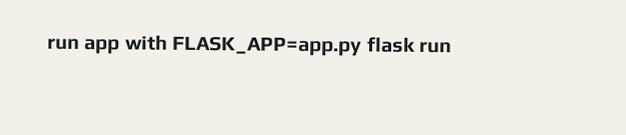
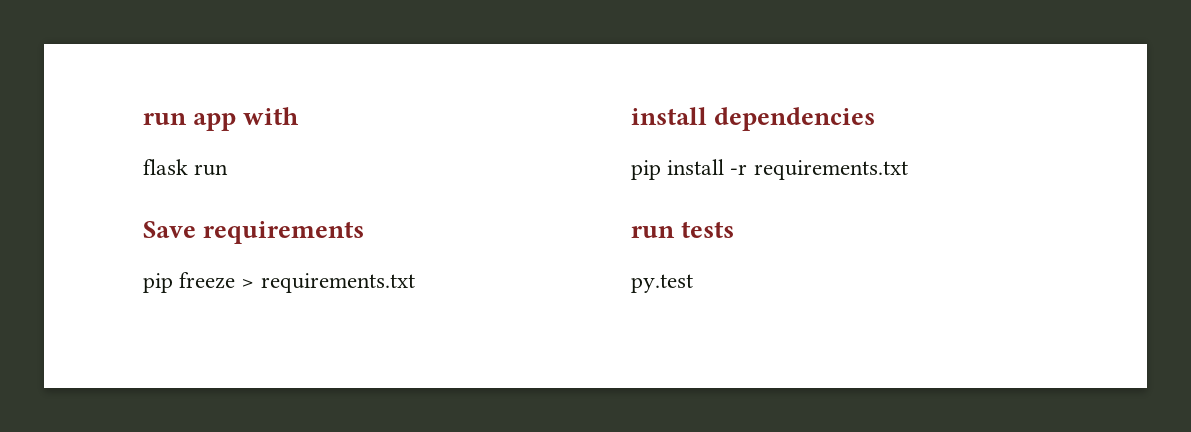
- run app with FLASK_APP=app.py flask run
+ run app with
+ flask run
+ Save requirements
+ pip freeze > requirements.txt
+ install dependencies
+ pip install -r requirements.txt
+ run tests
+ py.test

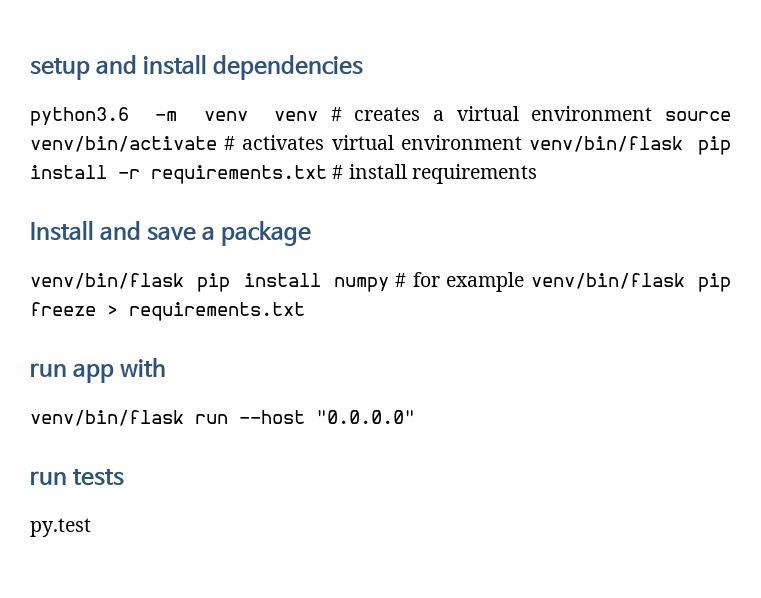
+ setup and install dependencies
+ python3.6 -m venv venv # creates a virtual environment source venv/bin/activate # activates virtual environment venv/bin/flask pip install -r requirements.txt # install requirements
+ Install and save a package
+ venv/bin/flask pip install numpy # for example venv/bin/flask pip freeze > requirements.txt
  run app with
- flask run
- Save requirements
- pip freeze > requirements.txt
- install dependencies
- pip install -r requirements.txt
+ venv/bin/flask run --host "0.0.0.0"

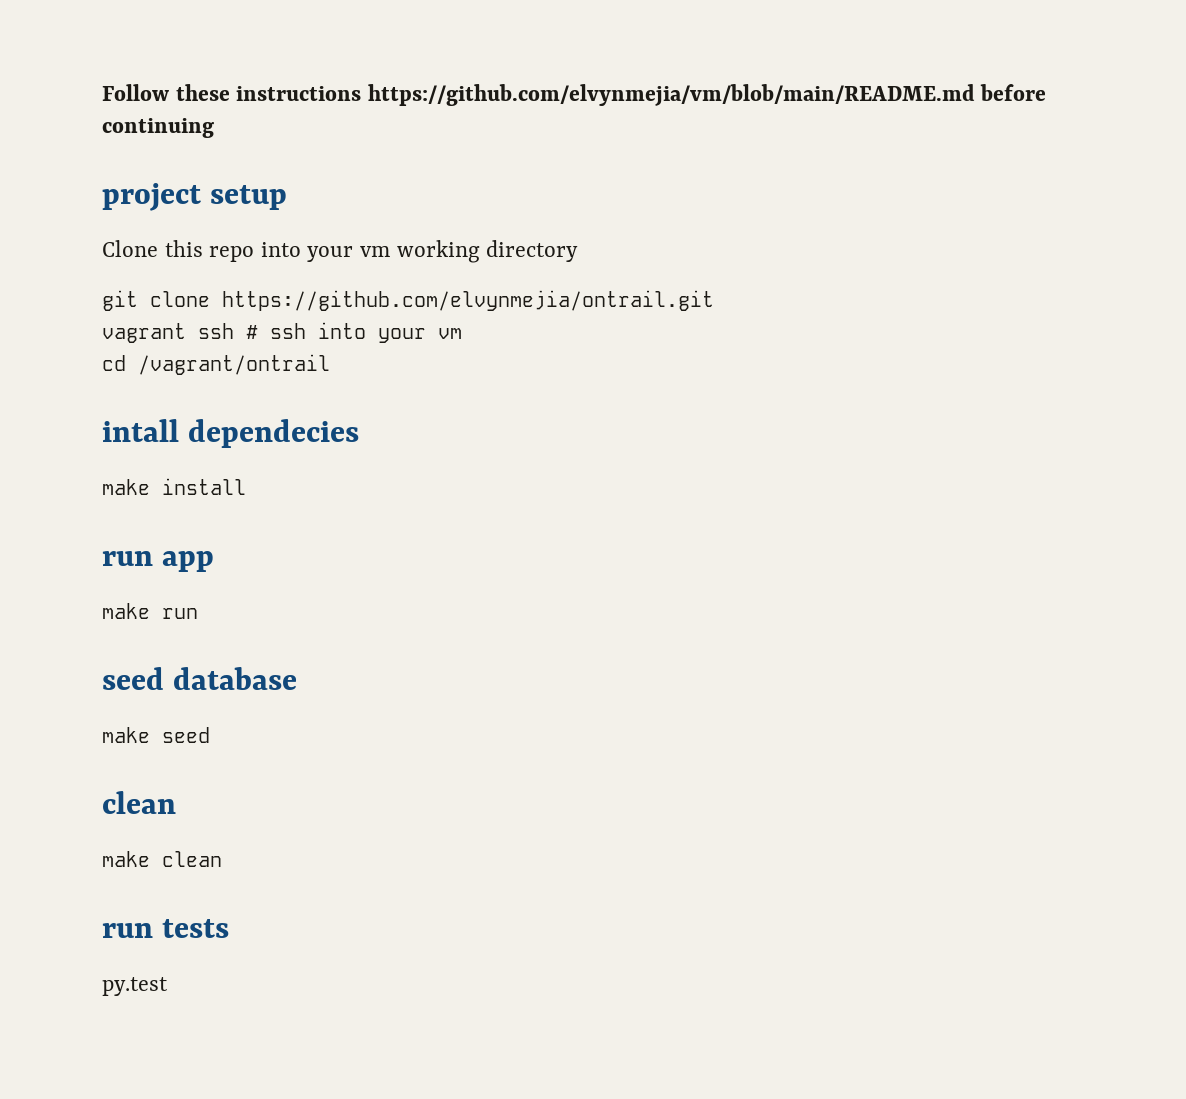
- setup and install dependencies
- python3.6 -m venv venv # creates a virtual environment source venv/bin/activate # activates virtual environment venv/bin/flask pip install -r requirements.txt # install requirements
- Install and save a package
- venv/bin/flask pip install numpy # for example venv/bin/flask pip freeze > requirements.txt
+ Follow these instructions https://github.com/elvynmejia/vm/blob/main/README.md before continuing
+ project setup
+ Clone this repo into your vm working directory
+ git clone https://github.com/elvynmejia/ontrail.git
+ vagrant ssh # ssh into your vm
+ cd /vagrant/ontrail
+ intall dependecies
+ make install
- run app with
- venv/bin/flask run --host "0.0.0.0"
+ run app
+ make run
+ seed database
+ make seed
+ clean
+ make clean

